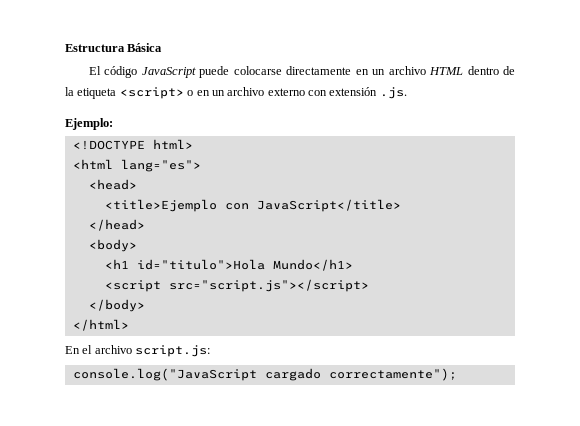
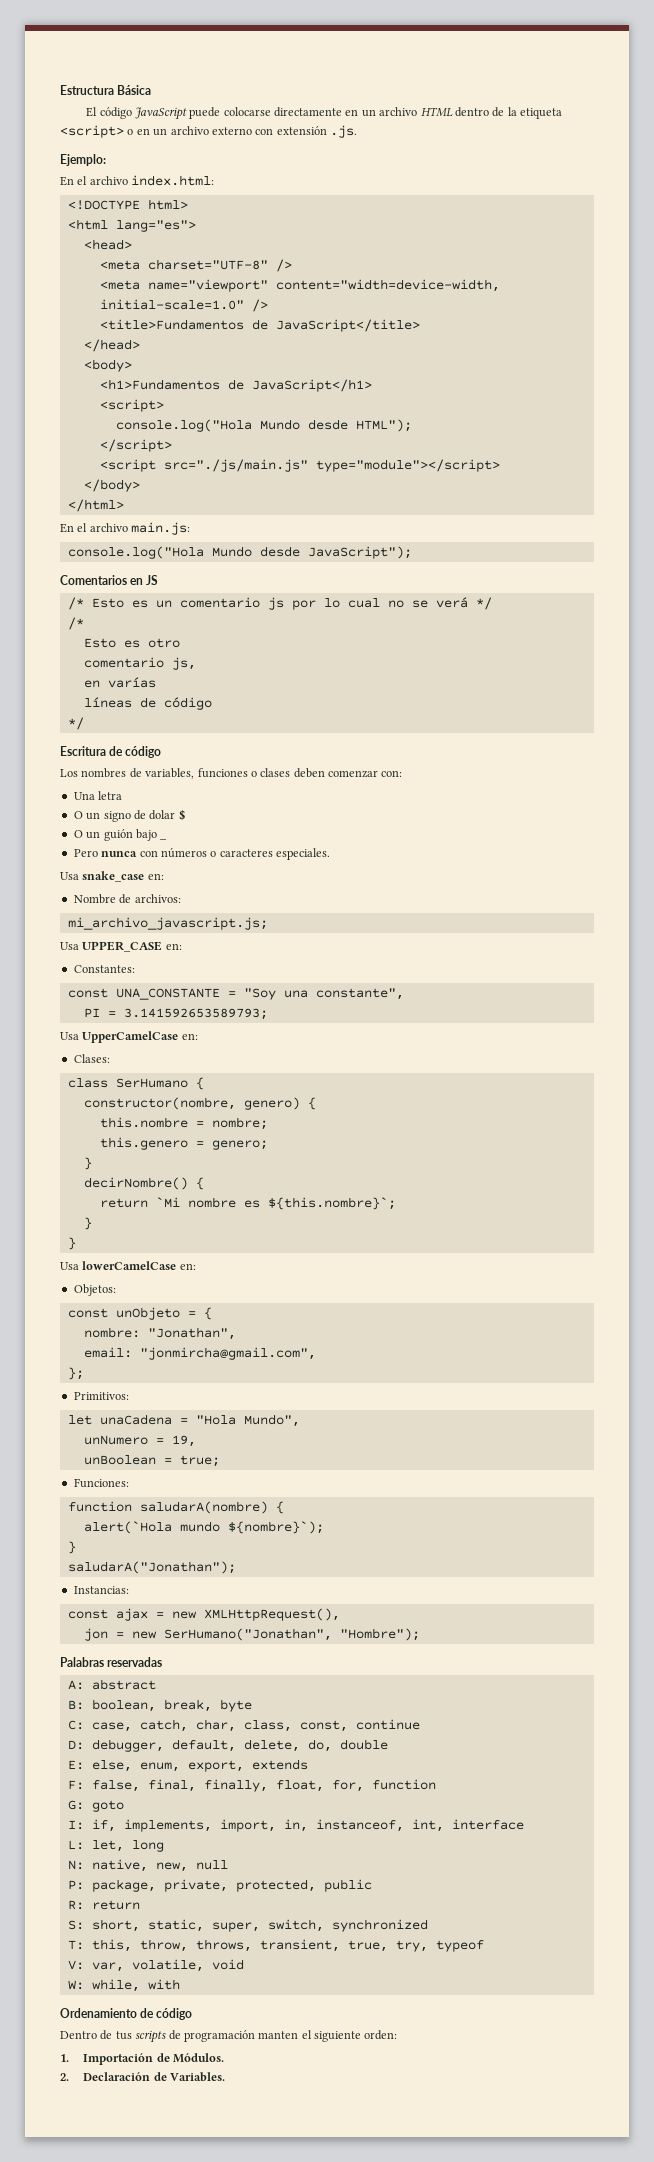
+ En el archivo index.html:
- <title>Ejemplo con JavaScript</title>
+ <meta charset="UTF-8" />
+ <meta name="viewport" content="width=device-width, initial-scale=1.0" />
+ <title>Fundamentos de JavaScript</title>
  </head>
  <body>
- <h1 id="titulo">Hola Mundo</h1>
+ <h1>Fundamentos de JavaScript</h1>
+ <script>
+ console.log("Hola Mundo desde HTML");
+ </script>
- <script src="script.js"></script>
+ <script src="./js/main.js" type="module"></script>
- En el archivo script.js:
- console.log("JavaScript cargado correctamente");
+ En el archivo main.js:
+ console.log("Hola Mundo desde JavaScript");
+ Comentarios en JS
+ /* Esto es un comentario js por lo cual no se verá */
+ /*
+ Esto es otro
+ comentario js,
+ en varías
+ líneas de código
+ */
+ Escritura de código
+ Los nombres de variables, funciones o clases deben comenzar con:
+ Una letra
+ O un signo de dolar $
+ O un guión bajo _
+ Pero nunca con números o caracteres especiales.
+ Usa snake_case en:
+ Nombre de archivos:
+ mi_archivo_javascript.js;
+ Usa UPPER_CASE en:
+ Constantes:
+ const UNA_CONSTANTE = "Soy una constante",
+ PI = 3.141592653589793;
+ Usa UpperCamelCase en:
+ Clases:
+ class SerHumano {
+ constructor(nombre, genero) {
+ this.nombre = nombre;
+ this.genero = genero;
+ }
+ decirNombre() {
+ return `Mi nombre es ${this.nombre}`;
+ }
+ }
+ Usa lowerCamelCase en:
+ Objetos:
+ const unObjeto = {
+ nombre: "Jonathan",
+ email: "jonmircha@gmail.com",
+ };
+ Primitivos:
+ let unaCadena = "Hola Mundo",
+ unNumero = 19,
+ unBoolean = true;
+ Funciones:
+ function saludarA(nombre) {
+ alert(`Hola mundo ${nombre}`);
+ }
+ saludarA("Jonathan");
+ Instancias:
+ const ajax = new XMLHttpRequest(),
+ jon = new SerHumano("Jonathan", "Hombre");
+ Palabras reservadas
+ A: abstract
+ B: boolean, break, byte
+ C: case, catch, char, class, const, continue
+ D: debugger, default, delete, do, double
+ E: else, enum, export, extends
+ F: false, final, finally, float, for, function
+ G: goto
+ I: if, implements, import, in, instanceof, int, interface
+ L: let, long
+ N: native, new, null
+ P: package, private, protected, public
+ R: return
+ S: short, static, super, switch, synchronized
+ T: this, throw, throws, transient, true, try, typeof
+ V: var, volatile, void
+ W: while, with
+ Ordenamiento de código
+ Dentro de tus scripts de programación manten el siguiente orden:
+ 1. Importación de Módulos.
+ 2. Declaración de Variables.

